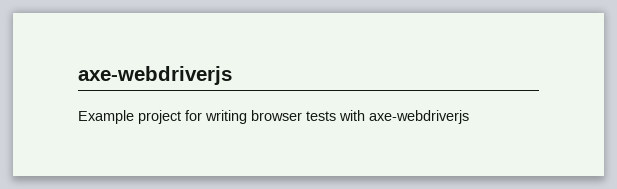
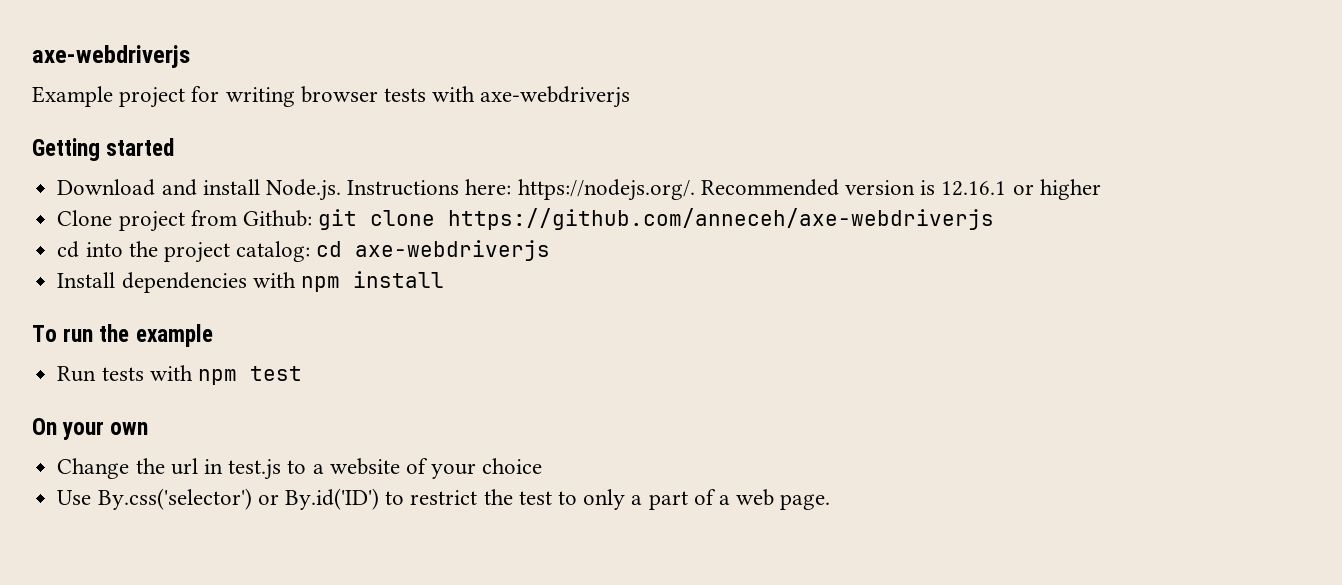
+ Getting started
+ Download and install Node.js. Instructions here: https://nodejs.org/. Recommended version is 12.16.1 or higher
+ Clone project from Github: git clone https://github.com/anneceh/axe-webdriverjs
+ cd into the project catalog: cd axe-webdriverjs
+ Install dependencies with npm install
+ To run the example
+ Run tests with npm test
+ On your own
+ Change the url in test.js to a website of your choice
+ Use By.css('selector') or By.id('ID') to restrict the test to only a part of a web page.

